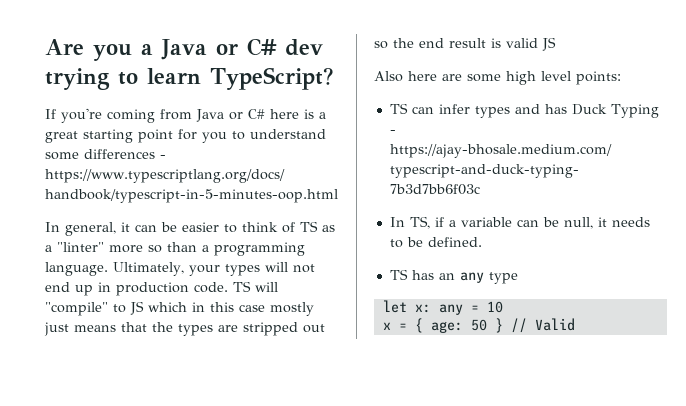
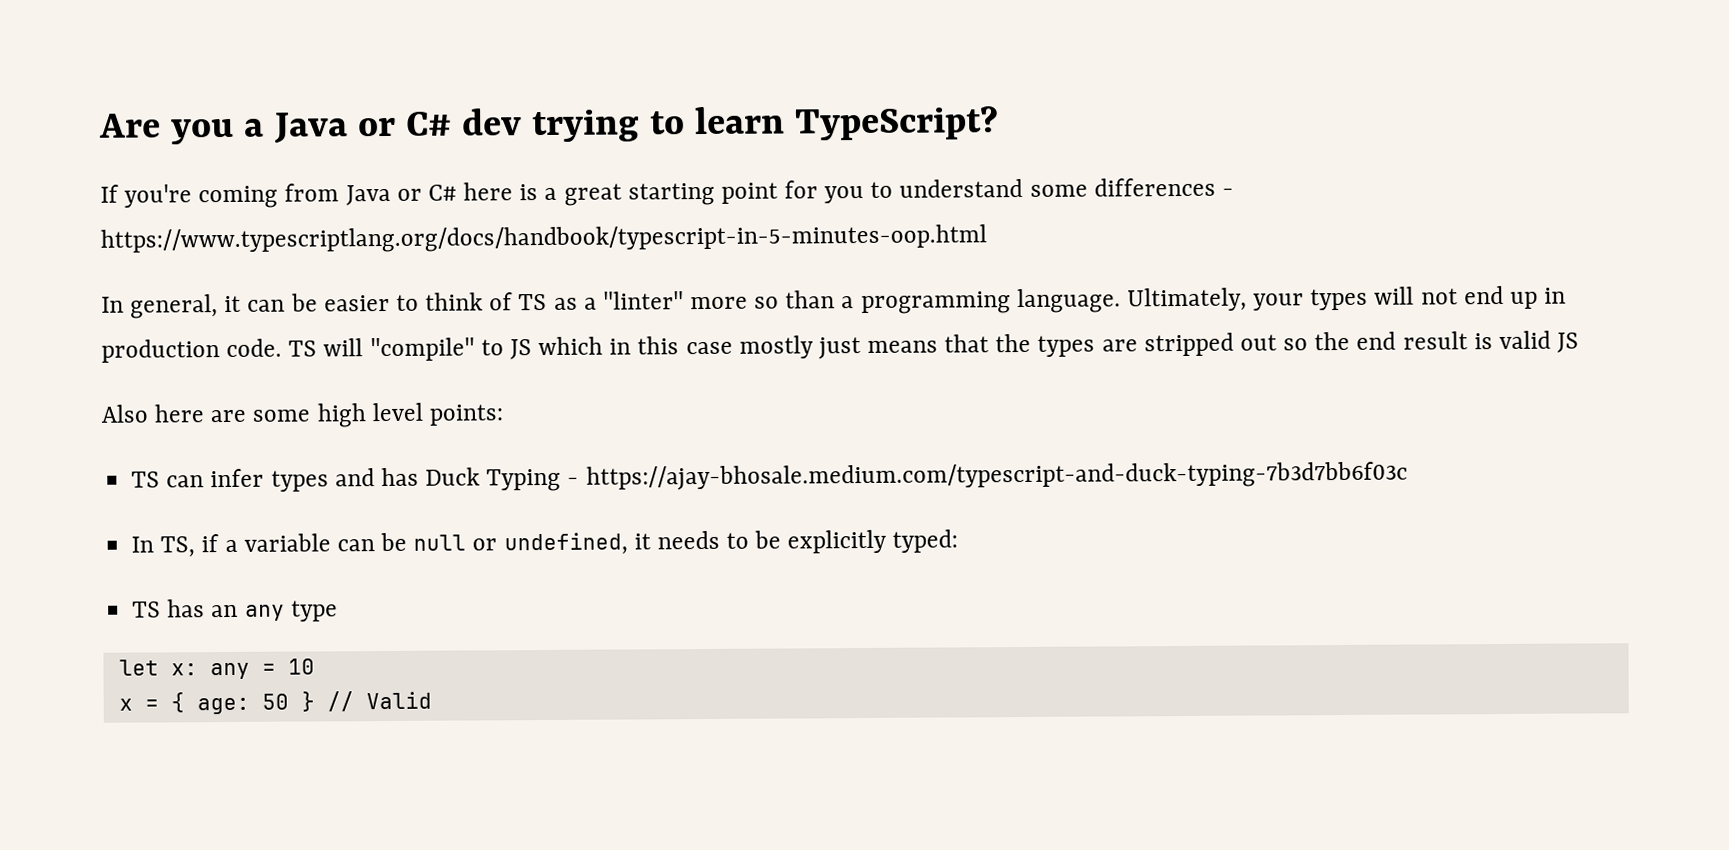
- In TS, if a variable can be null, it needs to be defined.
+ In TS, if a variable can be null or undefined, it needs to be explicitly typed:

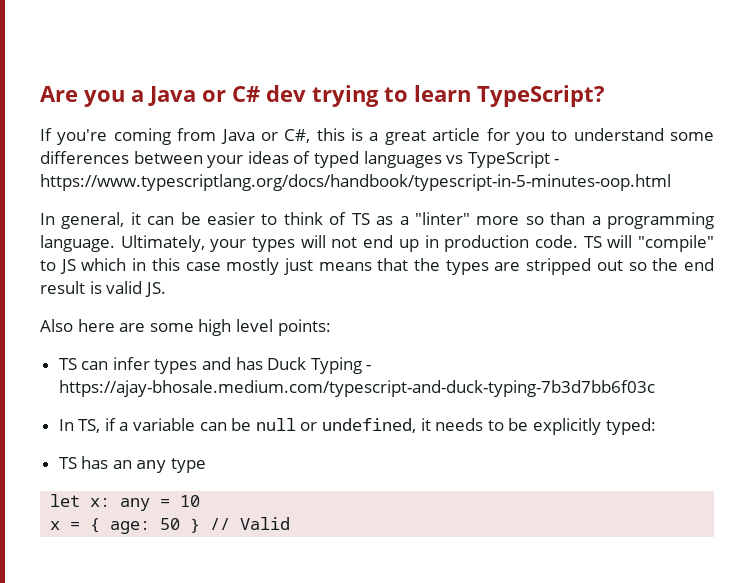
- If you're coming from Java or C# here is a great starting point for you to understand some differences - https://www.typescriptlang.org/docs/handbook/typescript-in-5-minutes-oop.html
+ If you're coming from Java or C#, this is a great article for you to understand some differences between your ideas of typed languages vs TypeScript - https://www.typescriptlang.org/docs/handbook/typescript-in-5-minutes-oop.html
- TS will "compile" to JS which in this case mostly just means that the types are stripped out so the end result is valid JS
+ TS will "compile" to JS which in this case mostly just means that the types are stripped out so the end result is valid JS.

